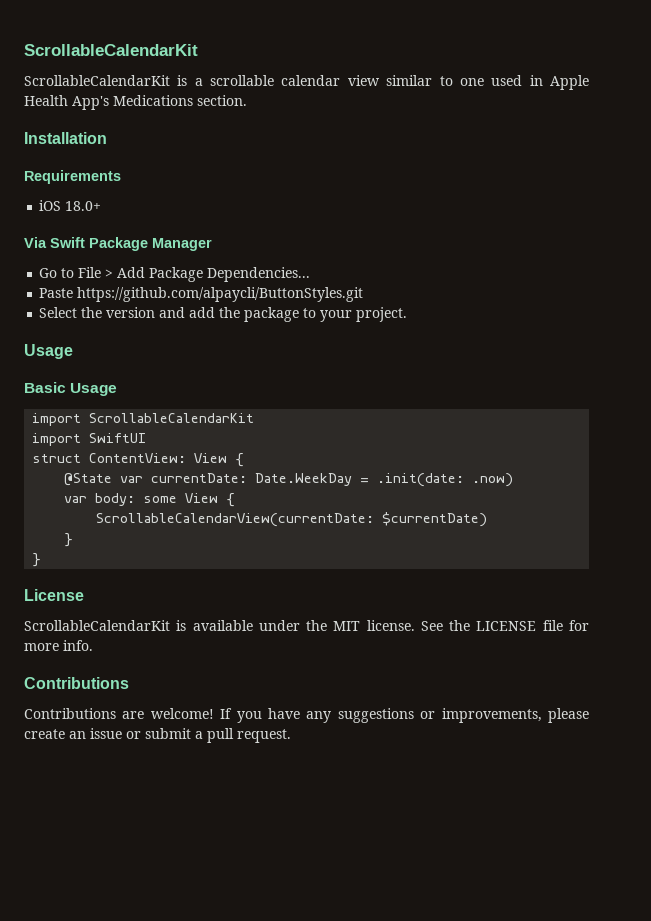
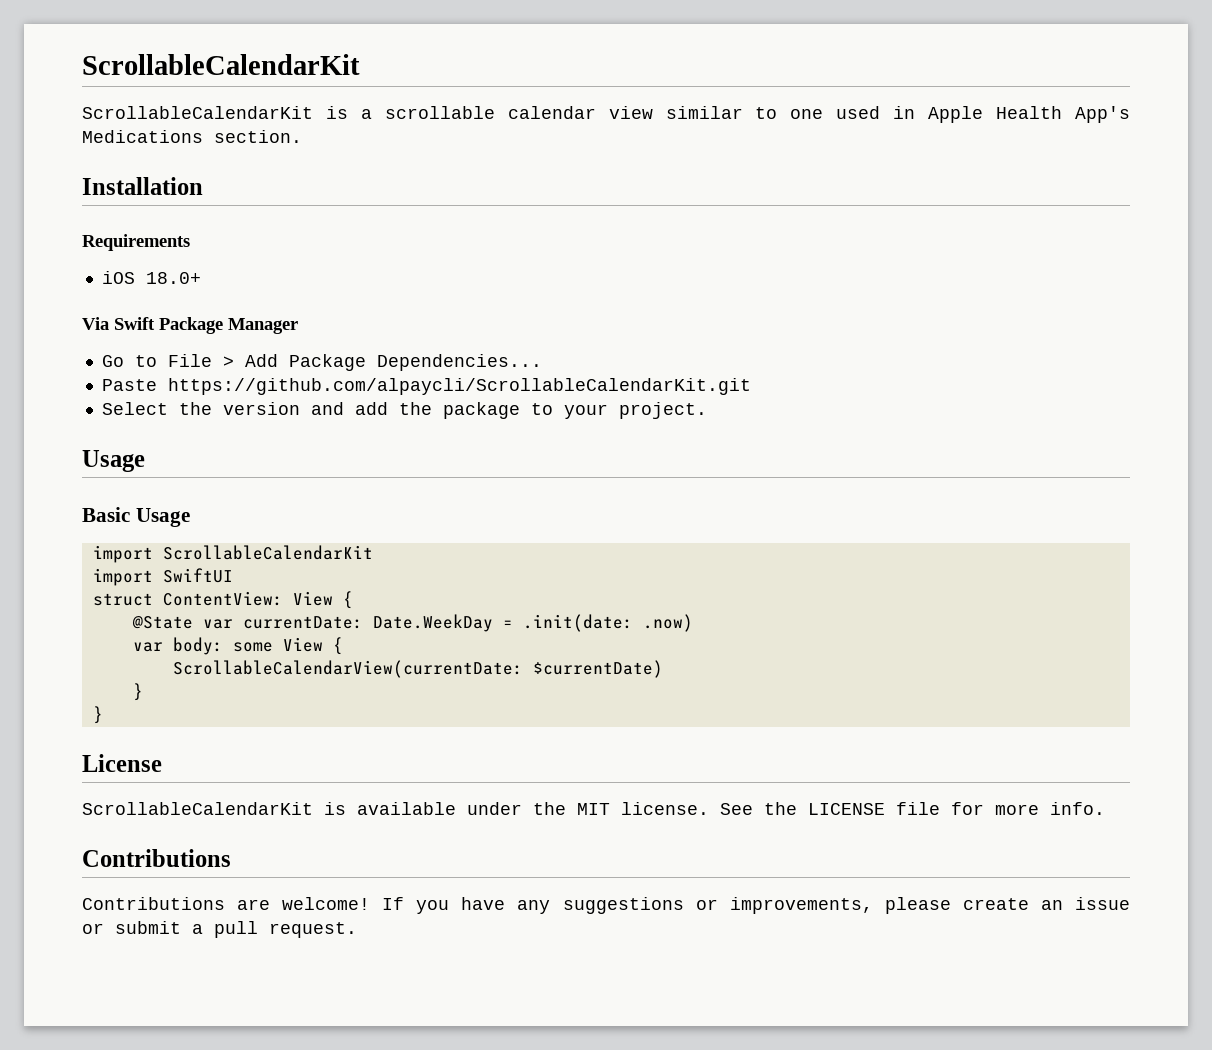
- Paste https://github.com/alpaycli/ButtonStyles.git
+ Paste https://github.com/alpaycli/ScrollableCalendarKit.git

